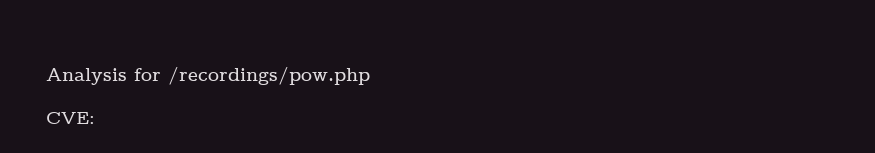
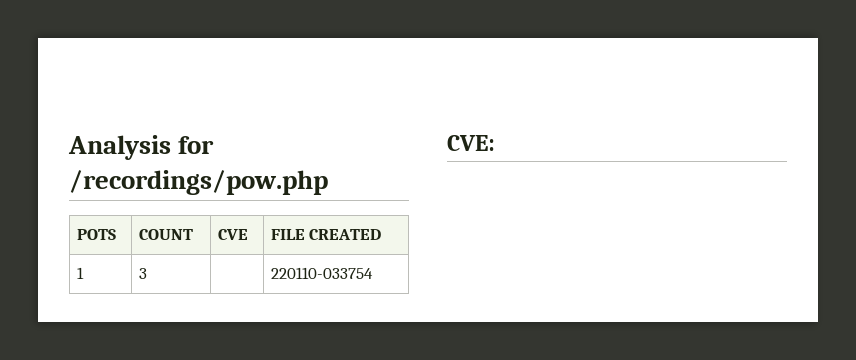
+ POTS | COUNT | CVE | FILE CREATED
+ 1 | 3 | | 220110-033754

